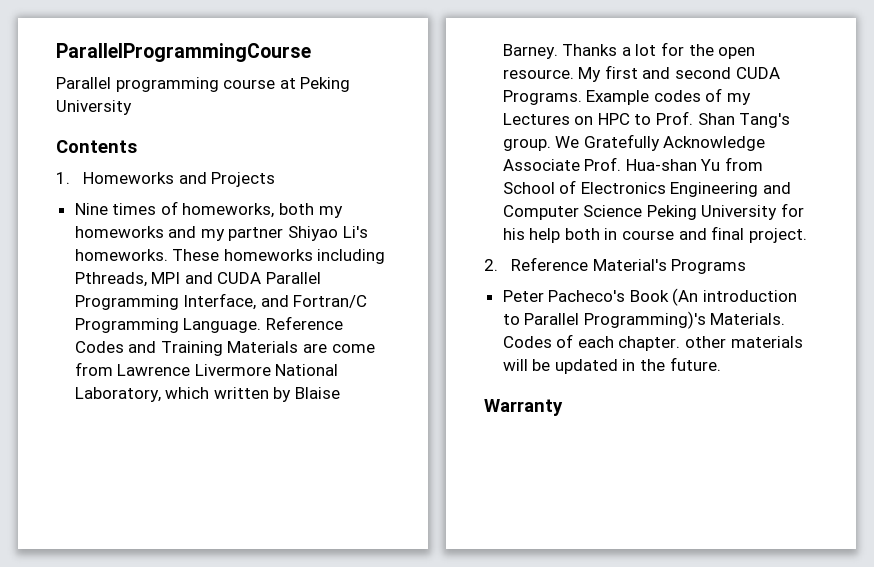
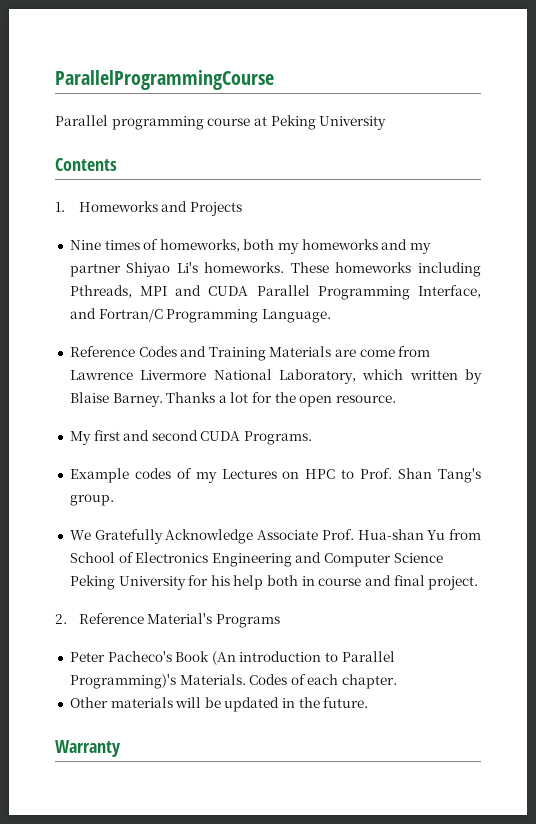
- These homeworks including Pthreads, MPI and CUDA Parallel Programming Interface, and Fortran/C Programming Language. Reference Codes and Training Materials are come from Lawrence Livermore National Laboratory, which written by Blaise Barney.
+ These homeworks including Pthreads, MPI and CUDA Parallel Programming Interface, and Fortran/C Programming Language.
+ Reference Codes and Training Materials are come from Lawrence Livermore National Laboratory, which written by Blaise Barney.
- Thanks a lot for the open resource. My first and second CUDA Programs. Example codes of my Lectures on HPC to Prof. Shan Tang's group. We Gratefully Acknowledge Associate Prof. Hua-shan Yu from School of Electronics Engineering and Computer Science Peking University for his help both in course and final project.
+ Thanks a lot for the open resource.
+ My first and second CUDA Programs.
+ Example codes of my Lectures on HPC to Prof. Shan Tang's group.
+ We Gratefully Acknowledge Associate Prof. Hua-shan Yu from School of Electronics Engineering and Computer Science Peking University for his help both in course and final project.
- Codes of each chapter. other materials will be updated in the future.
+ Codes of each chapter.
+ Other materials will be updated in the future.

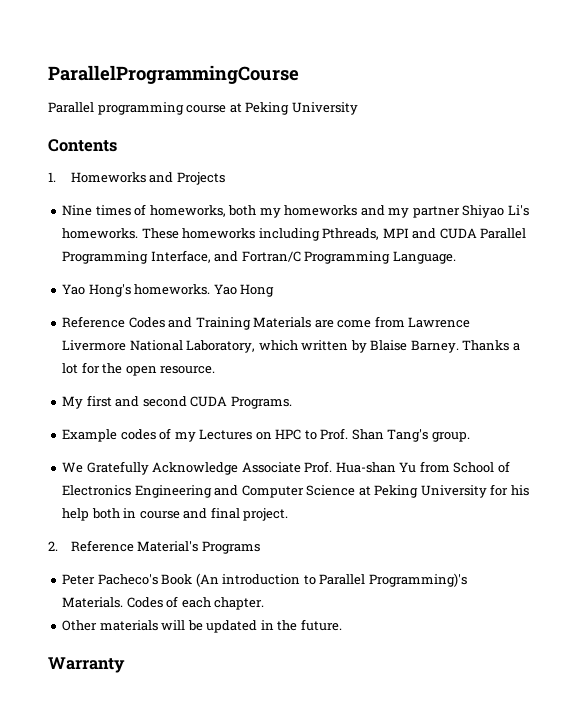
+ Yao Hong's homeworks. Yao Hong
- We Gratefully Acknowledge Associate Prof. Hua-shan Yu from School of Electronics Engineering and Computer Science Peking University for his help both in course and final project.
+ We Gratefully Acknowledge Associate Prof. Hua-shan Yu from School of Electronics Engineering and Computer Science at Peking University for his help both in course and final project.

